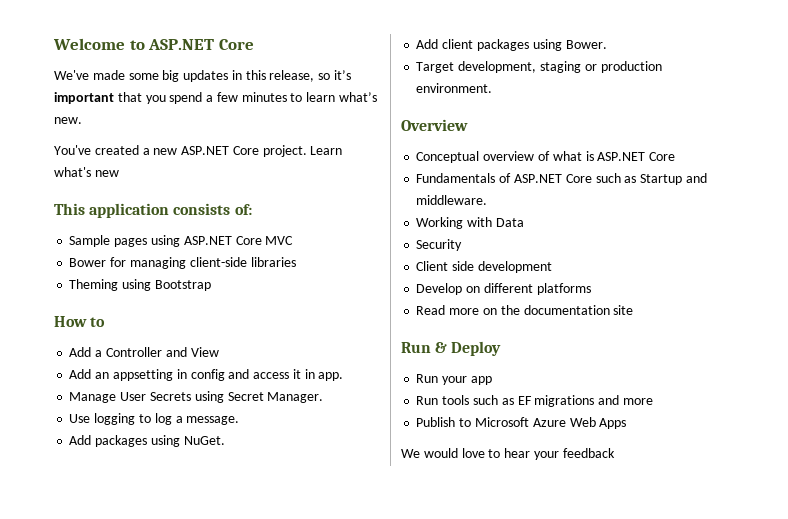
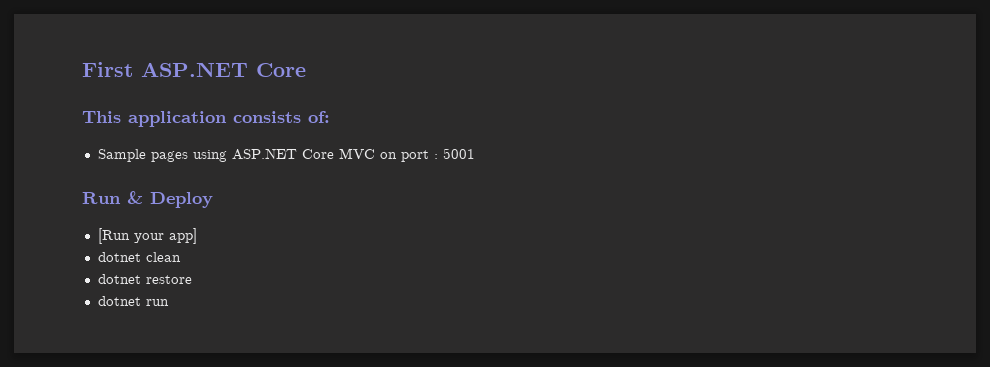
- Welcome to ASP.NET Core
- We've made some big updates in this release, so it’s important that you spend a few minutes to learn what’s new.
- You've created a new ASP.NET Core project. Learn what's new
+ First ASP.NET Core
- Sample pages using ASP.NET Core MVC
- Bower for managing client-side libraries
- Theming using Bootstrap
- How to
- Add a Controller and View
- Add an appsetting in config and access it in app.
- Manage User Secrets using Secret Manager.
- Use logging to log a message.
- Add packages using NuGet.
- Add client packages using Bower.
- Target development, staging or production environment.
- Overview
- Conceptual overview of what is ASP.NET Core
- Fundamentals of ASP.NET Core such as Startup and middleware.
- Working with Data
- Security
- Client side development
- Develop on different platforms
- Read more on the documentation site
+ Sample pages using ASP.NET Core MVC on port : 5001
  Run & Deploy
- Run your app
- Run tools such as EF migrations and more
- Publish to Microsoft Azure Web Apps
- We would love to hear your feedback
+ [Run your app]
+ dotnet clean
+ dotnet restore
+ dotnet run

